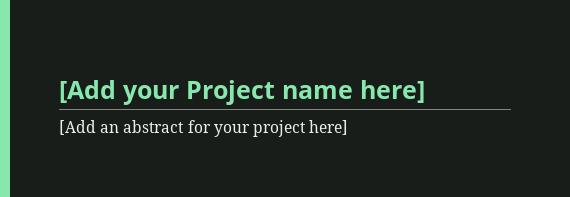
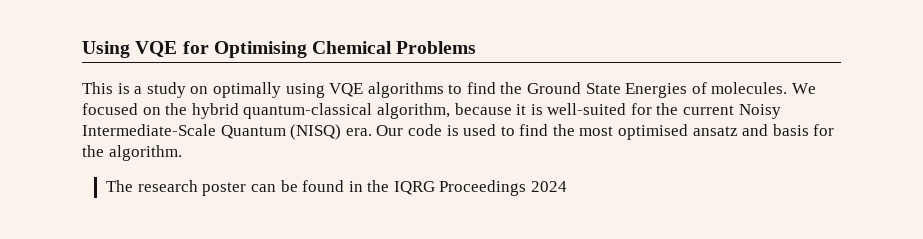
- [Add your Project name here]
- [Add an abstract for your project here]
+ Using VQE for Optimising Chemical Problems
+ This is a study on optimally using VQE algorithms to find the Ground State Energies of molecules. We focused on the hybrid quantum-classical algorithm, because it is well-suited for the current Noisy Intermediate-Scale Quantum (NISQ) era. Our code is used to find the most optimised ansatz and basis for the algorithm.
+ The research poster can be found in the IQRG Proceedings 2024

